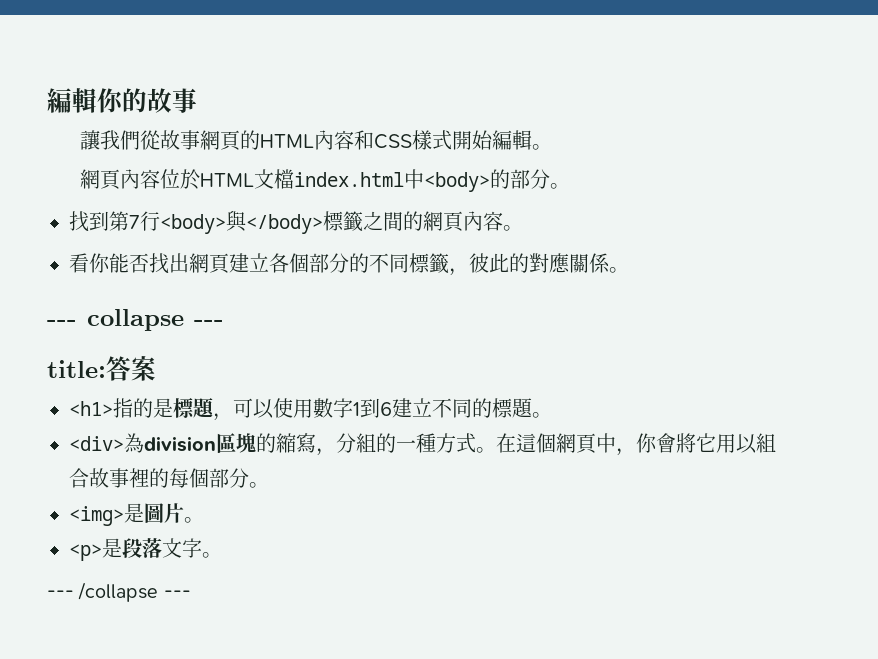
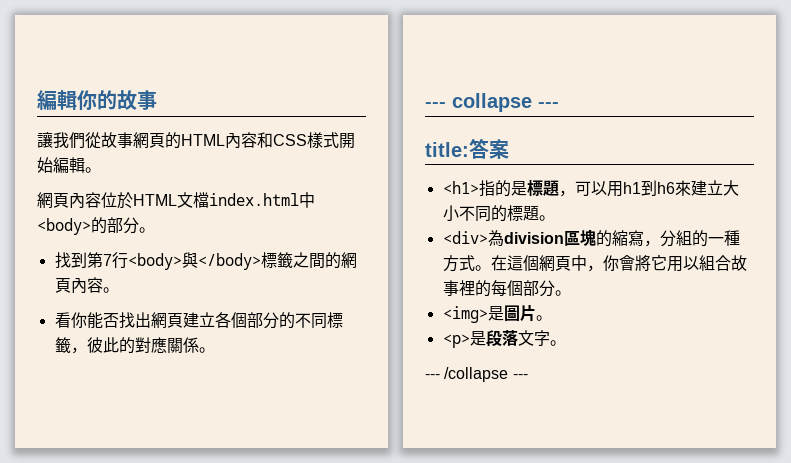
- <h1>指的是標題，可以使用數字1到6建立不同的標題。
+ <h1>指的是標題，可以用h1到h6來建立大小不同的標題。

